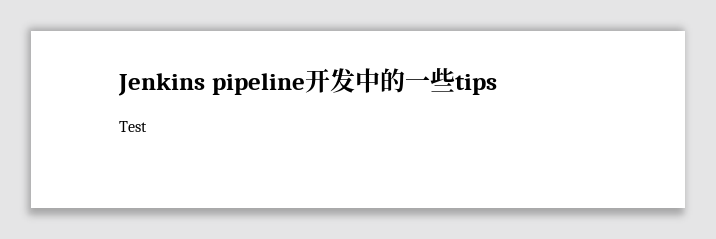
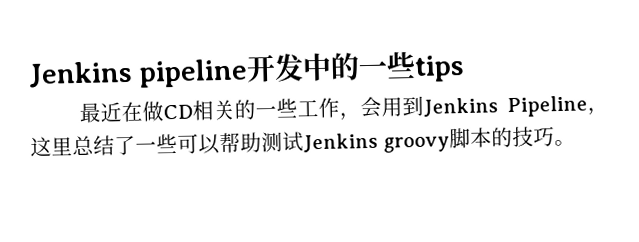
- Test
+ 最近在做CD相关的一些工作，会用到Jenkins Pipeline，这里总结了一些可以帮助测试Jenkins groovy脚本的技巧。

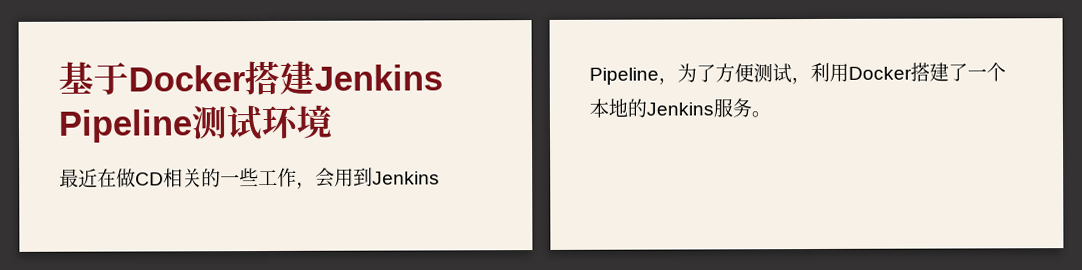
- Jenkins pipeline开发中的一些tips
+ 基于Docker搭建Jenkins Pipeline测试环境
- 最近在做CD相关的一些工作，会用到Jenkins Pipeline，这里总结了一些可以帮助测试Jenkins groovy脚本的技巧。
+ 最近在做CD相关的一些工作，会用到Jenkins Pipeline，为了方便测试，利用Docker搭建了一个本地的Jenkins服务。

